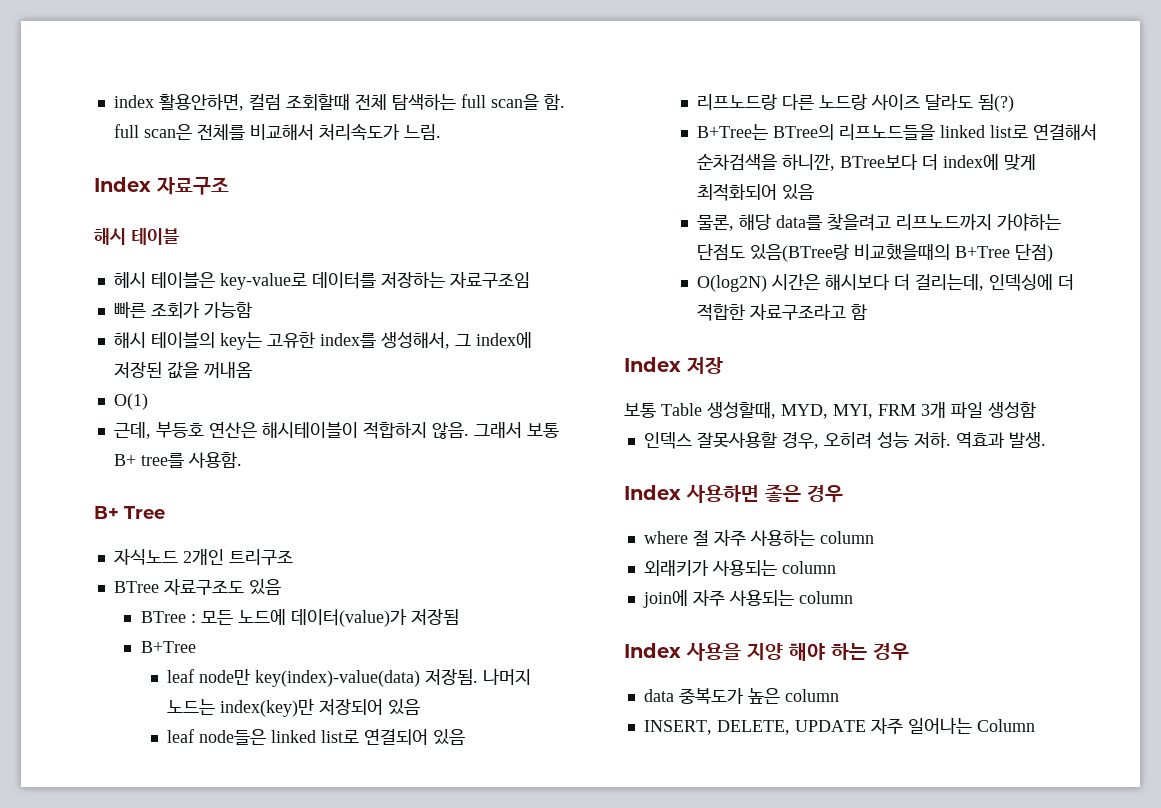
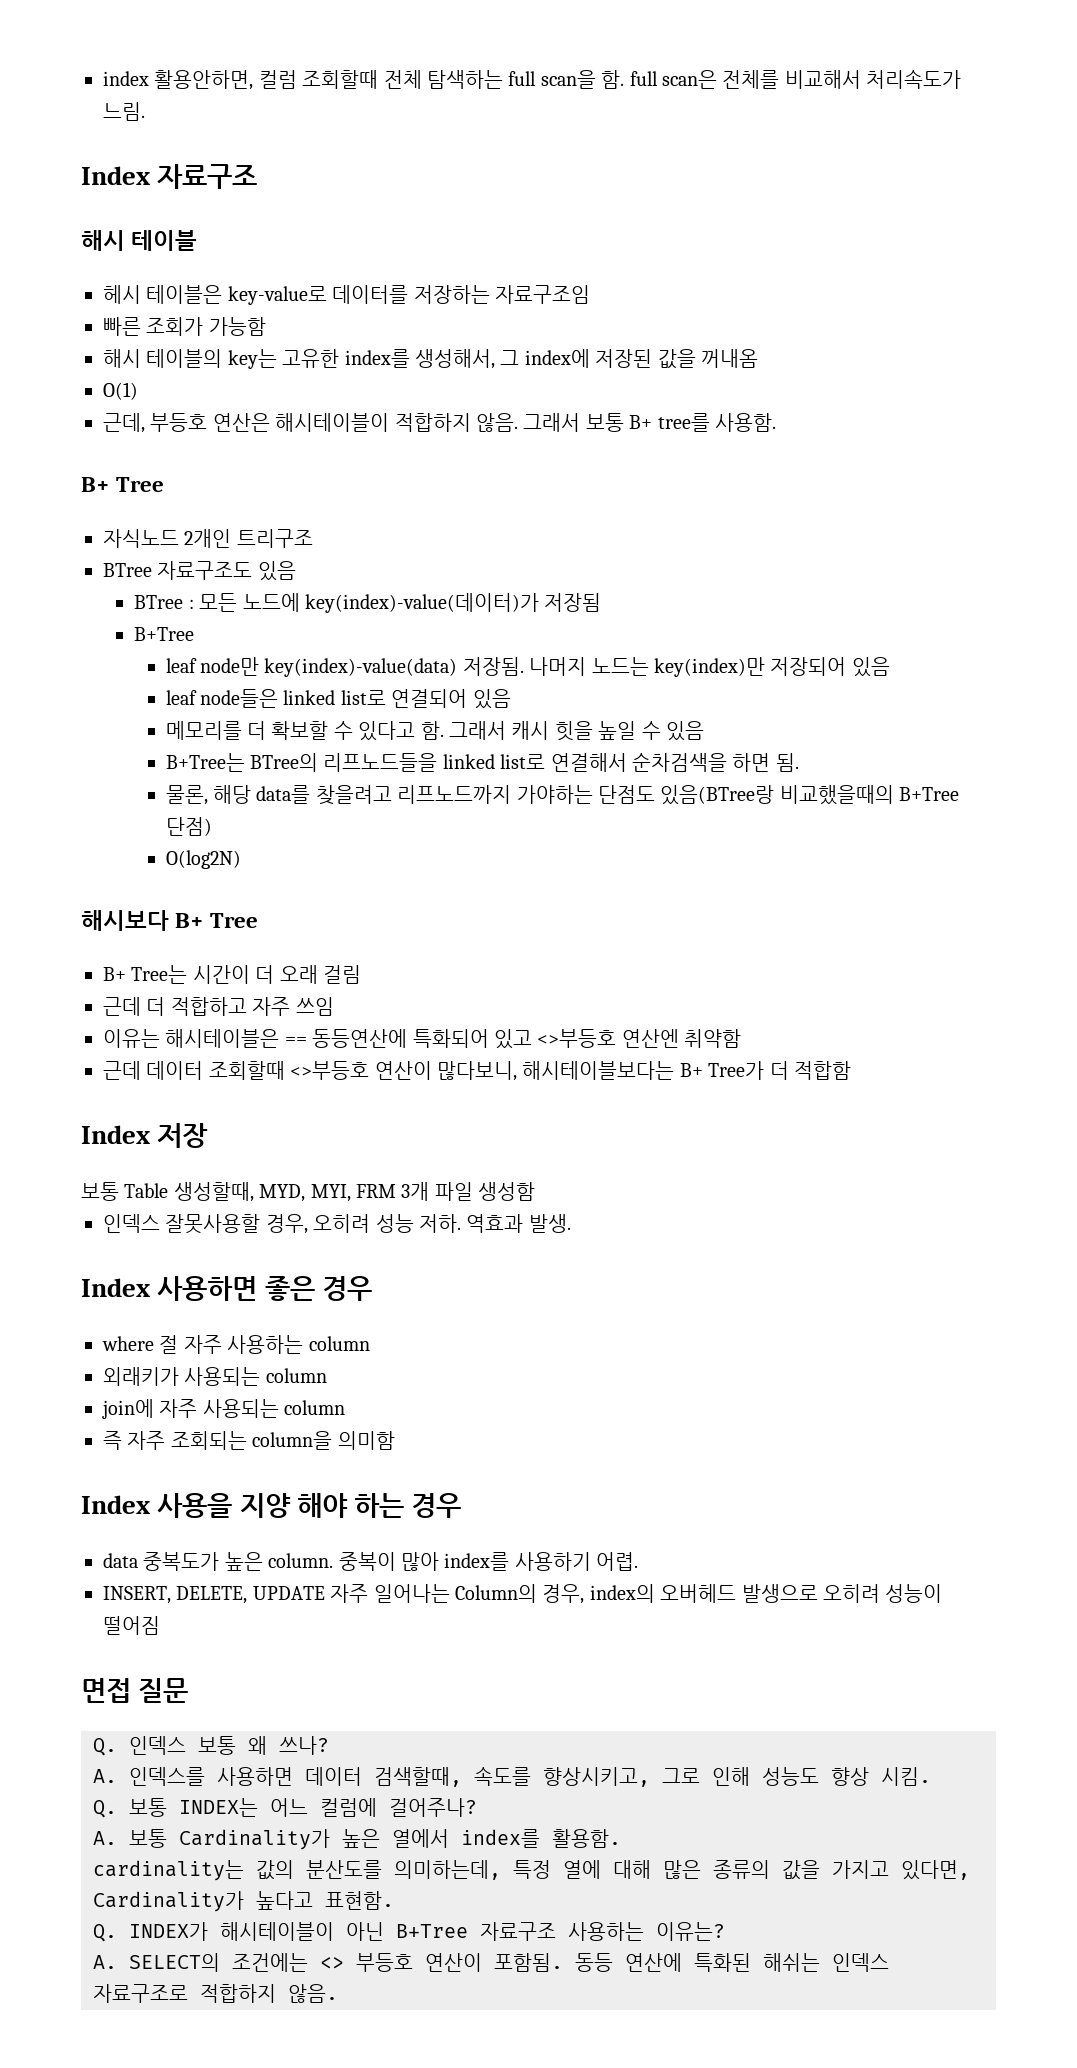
- BTree : 모든 노드에 데이터(value)가 저장됨
+ BTree : 모든 노드에 key(index)-value(데이터)가 저장됨
- 나머지 노드는 index(key)만 저장되어 있음
+ 나머지 노드는 key(index)만 저장되어 있음
- 리프노드랑 다른 노드랑 사이즈 달라도 됨(?)
+ 메모리를 더 확보할 수 있다고 함. 그래서 캐시 힛을 높일 수 있음
- B+Tree는 BTree의 리프노드들을 linked list로 연결해서 순차검색을 하니깐, BTree보다 더 index에 맞게 최적화되어 있음
+ B+Tree는 BTree의 리프노드들을 linked list로 연결해서 순차검색을 하면 됨.
- O(log2N) 시간은 해시보다 더 걸리는데, 인덱싱에 더 적합한 자료구조라고 함
+ O(log2N)
+ 해시보다 B+ Tree
+ B+ Tree는 시간이 더 오래 걸림
+ 근데 더 적합하고 자주 쓰임
+ 이유는 해시테이블은 == 동등연산에 특화되어 있고 <>부등호 연산엔 취약함
+ 근데 데이터 조회할때 <>부등호 연산이 많다보니, 해시테이블보다는 B+ Tree가 더 적합함
+ 즉 자주 조회되는 column을 의미함
- data 중복도가 높은 column
+ data 중복도가 높은 column. 중복이 많아 index를 사용하기 어렵.
- INSERT, DELETE, UPDATE 자주 일어나는 Column
+ INSERT, DELETE, UPDATE 자주 일어나는 Column의 경우, index의 오버헤드 발생으로 오히려 성능이 떨어짐
+ 면접 질문
+ Q. 인덱스 보통 왜 쓰나?
+ A. 인덱스를 사용하면 데이터 검색할때, 속도를 향상시키고, 그로 인해 성능도 향상 시킴.
+ Q. 보통 INDEX는 어느 컬럼에 걸어주나?
+ A. 보통 Cardinality가 높은 열에서 index를 활용함.
+ cardinality는 값의 분산도를 의미하는데, 특정 열에 대해 많은 종류의 값을 가지고 있다면, Cardinality가 높다고 표현함.
+ Q. INDEX가 해시테이블이 아닌 B+Tree 자료구조 사용하는 이유는?
+ A. SELECT의 조건에는 <> 부등호 연산이 포함됨. 동등 연산에 특화된 해쉬는 인덱스 자료구조로 적합하지 않음.

